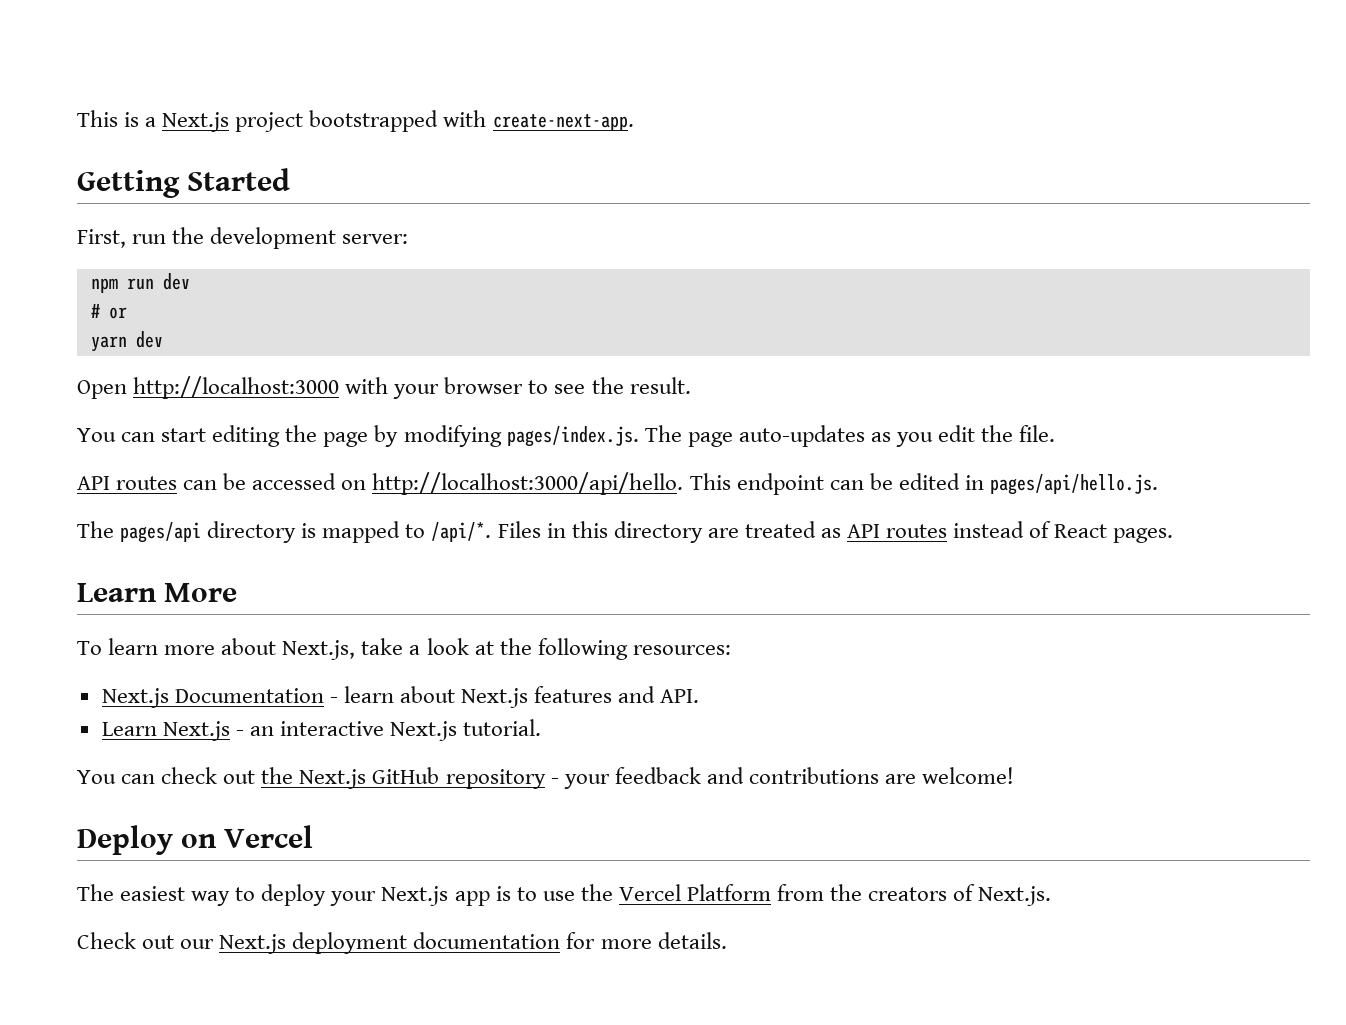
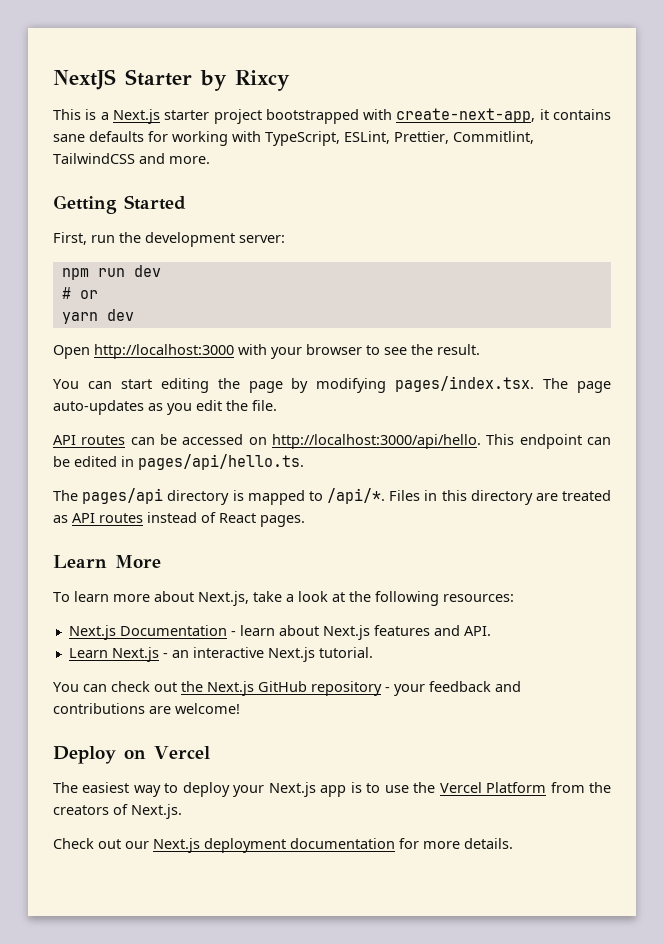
+ NextJS Starter by Rixcy
- This is a Next.js project bootstrapped with create-next-app.
+ This is a Next.js starter project bootstrapped with create-next-app, it contains sane defaults for working with TypeScript, ESLint, Prettier, Commitlint, TailwindCSS and more.
- You can start editing the page by modifying pages/index.js. The page auto-updates as you edit the file.
+ You can start editing the page by modifying pages/index.tsx. The page auto-updates as you edit the file.
- This endpoint can be edited in pages/api/hello.js.
+ This endpoint can be edited in pages/api/hello.ts.

